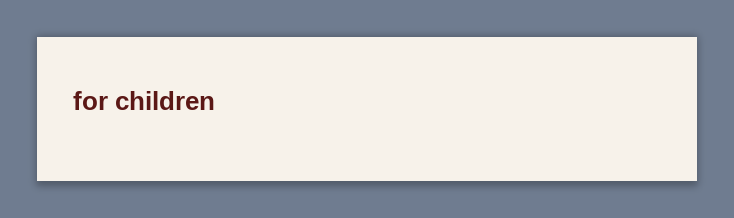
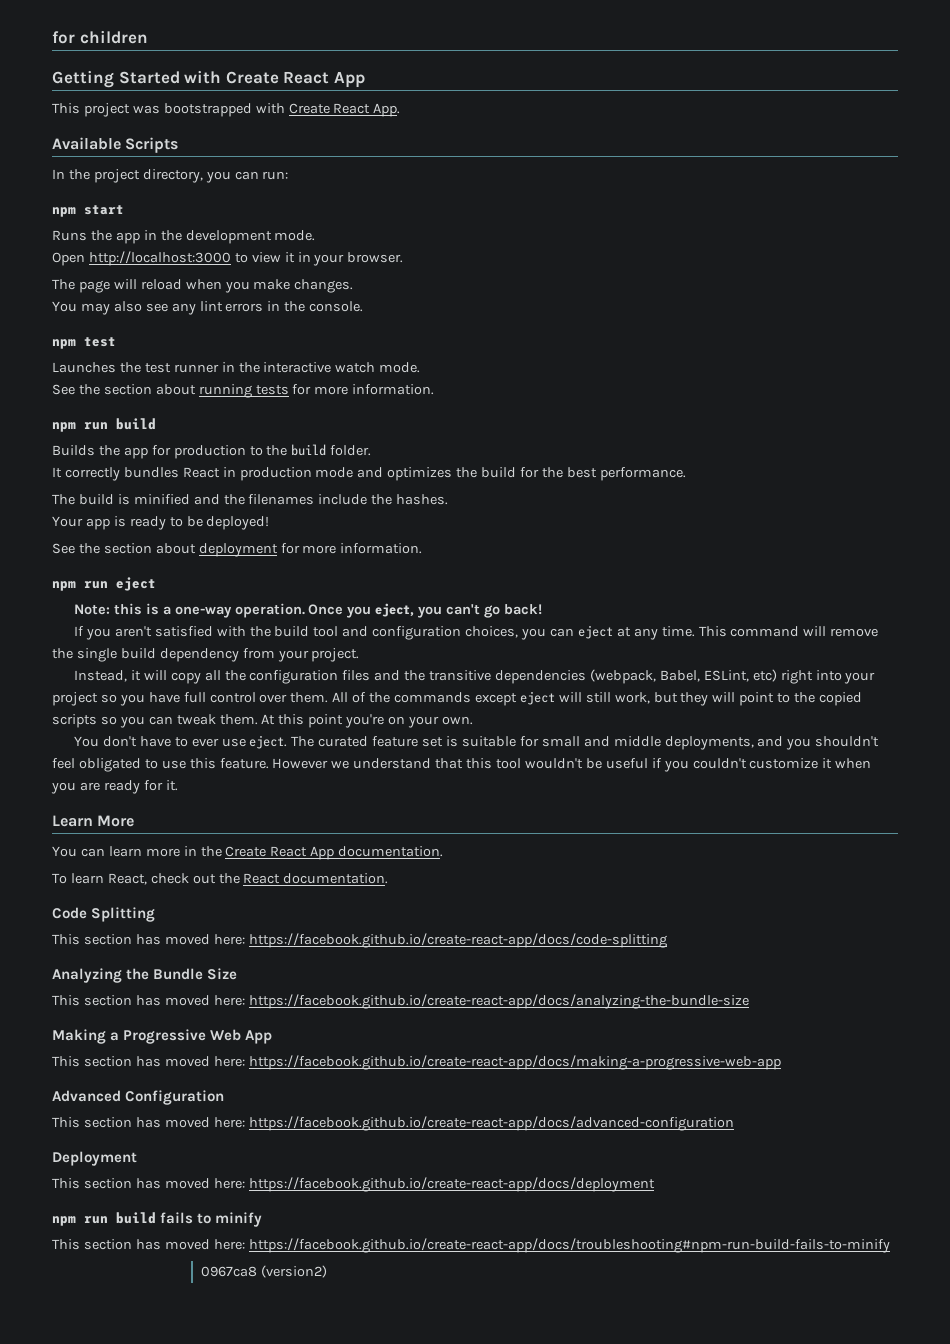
+ Getting Started with Create React App
+ This project was bootstrapped with Create React App.
+ Available Scripts
+ In the project directory, you can run:
+ npm start
+ Runs the app in the development mode.
+ Open http://localhost:3000 to view it in your browser.
+ The page will reload when you make changes.
+ You may also see any lint errors in the console.
+ npm test
+ Launches the test runner in the interactive watch mode.
+ See the section about running tests for more information.
+ npm run build
+ Builds the app for production to the build folder.
+ It correctly bundles React in production mode and optimizes the build for the best performance.
+ The build is minified and the filenames include the hashes.
+ Your app is ready to be deployed!
+ See the section about deployment for more information.
+ npm run eject
+ Note: this is a one-way operation. Once you eject, you can't go back!
+ If you aren't satisfied with the build tool and configuration choices, you can eject at any time. This command will remove the single build dependency from your project.
+ Instead, it will copy all the configuration files and the transitive dependencies (webpack, Babel, ESLint, etc) right into your project so you have full control over them. All of the commands except eject will still work, but they will point to the copied scripts so you can tweak them. At this point you're on your own.
+ You don't have to ever use eject. The curated feature set is suitable for small and middle deployments, and you shouldn't feel obligated to use this feature. However we understand that this tool wouldn't be useful if you couldn't customize it when you are ready for it.
+ Learn More
+ You can learn more in the Create React App documentation.
+ To learn React, check out the React documentation.
+ Code Splitting
+ This section has moved here: https://facebook.github.io/create-react-app/docs/code-splitting
+ Analyzing the Bundle Size
+ This section has moved here: https://facebook.github.io/create-react-app/docs/analyzing-the-bundle-size
+ Making a Progressive Web App
+ This section has moved here: https://facebook.github.io/create-react-app/docs/making-a-progressive-web-app
+ Advanced Configuration
+ This section has moved here: https://facebook.github.io/create-react-app/docs/advanced-configuration
+ Deployment
+ This section has moved here: https://facebook.github.io/create-react-app/docs/deployment
+ npm run build fails to minify
+ This section has moved here: https://facebook.github.io/create-react-app/docs/troubleshooting#npm-run-build-fails-to-minify
+ 0967ca8 (version2)

